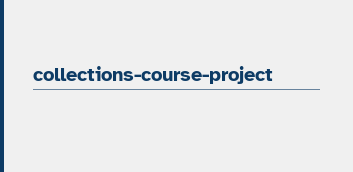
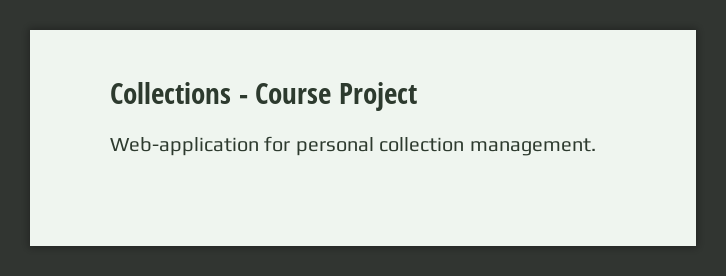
- collections-course-project
+ Collections - Course Project
+ Web-application for personal collection management.

